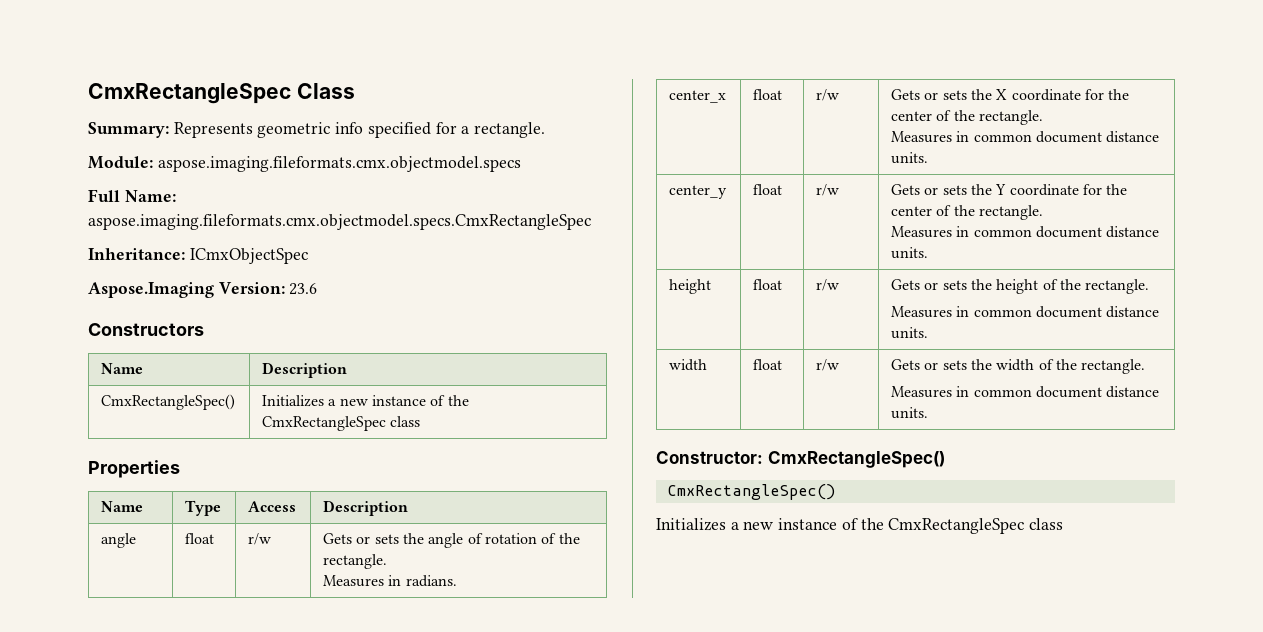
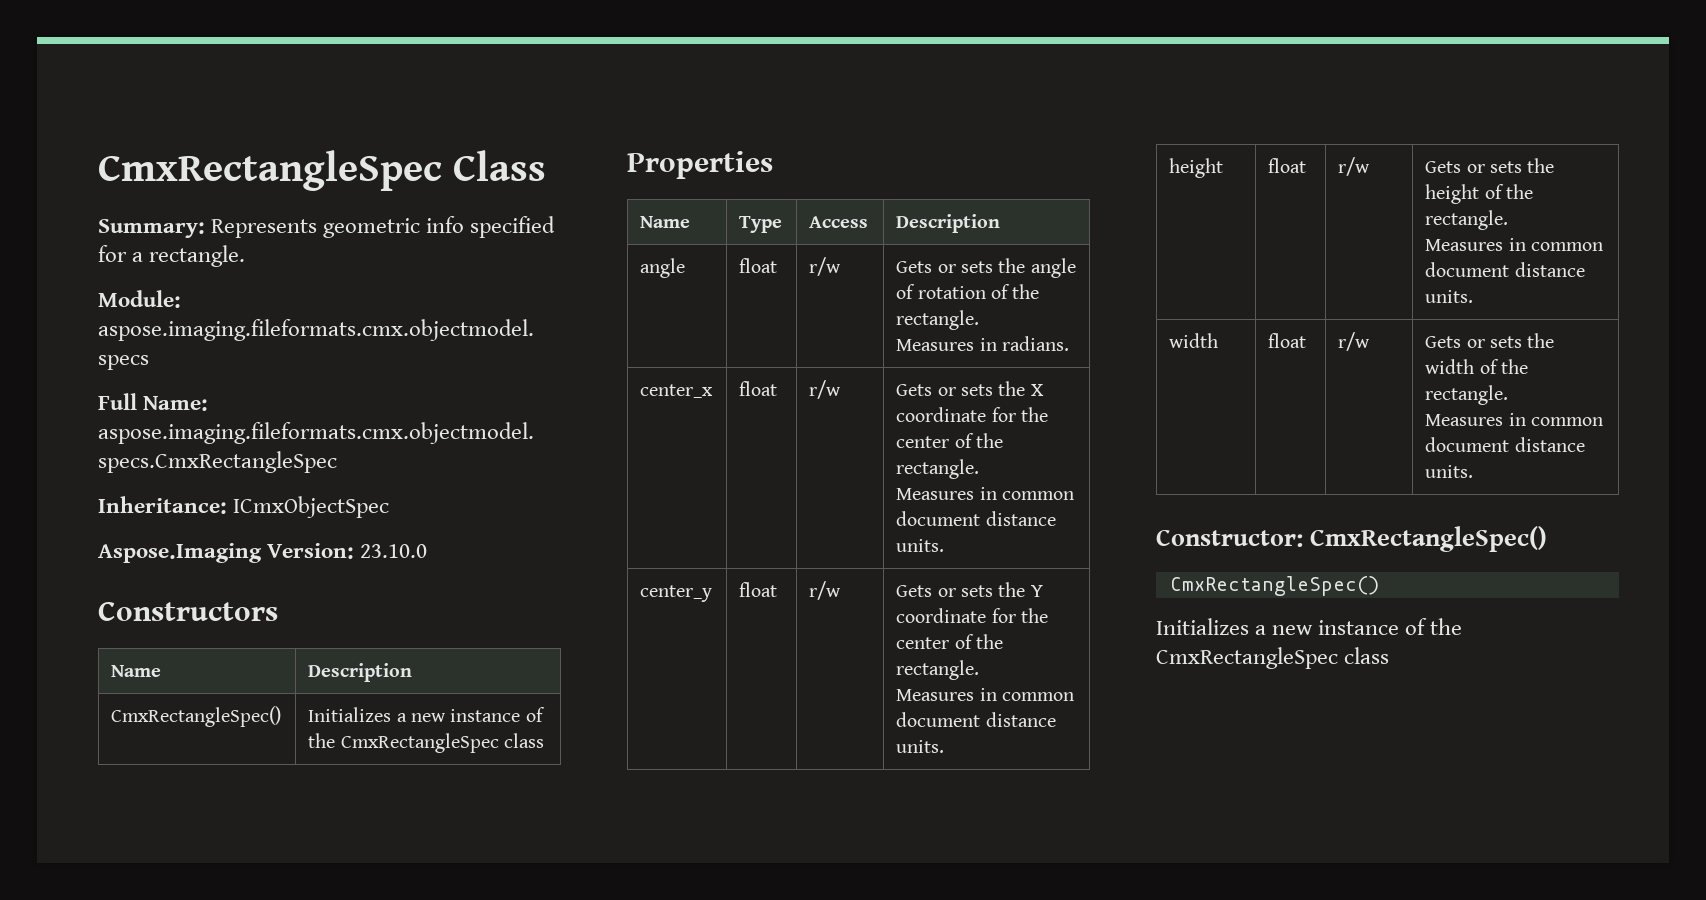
- Aspose.Imaging Version: 23.6
+ Aspose.Imaging Version: 23.10.0

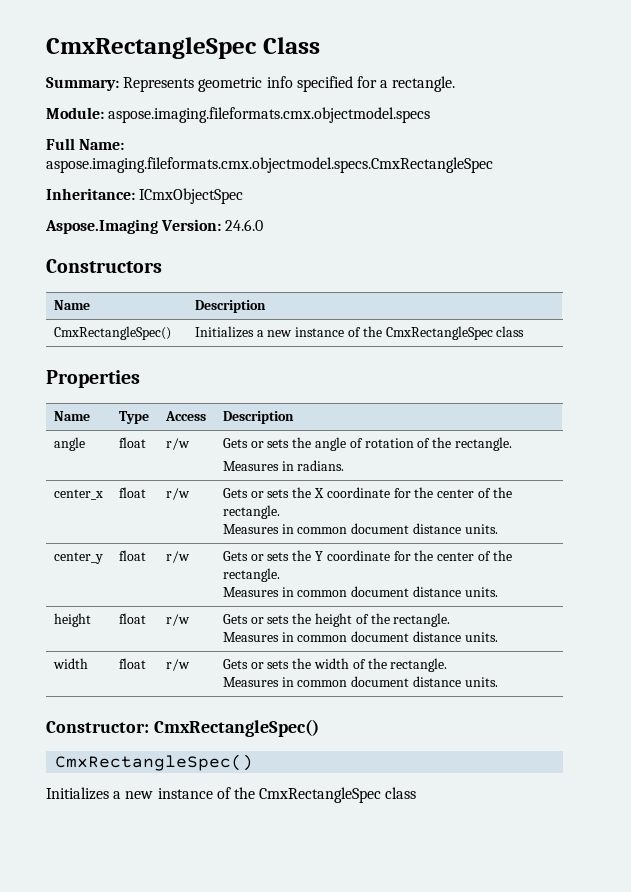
- Aspose.Imaging Version: 23.10.0
+ Aspose.Imaging Version: 24.6.0

